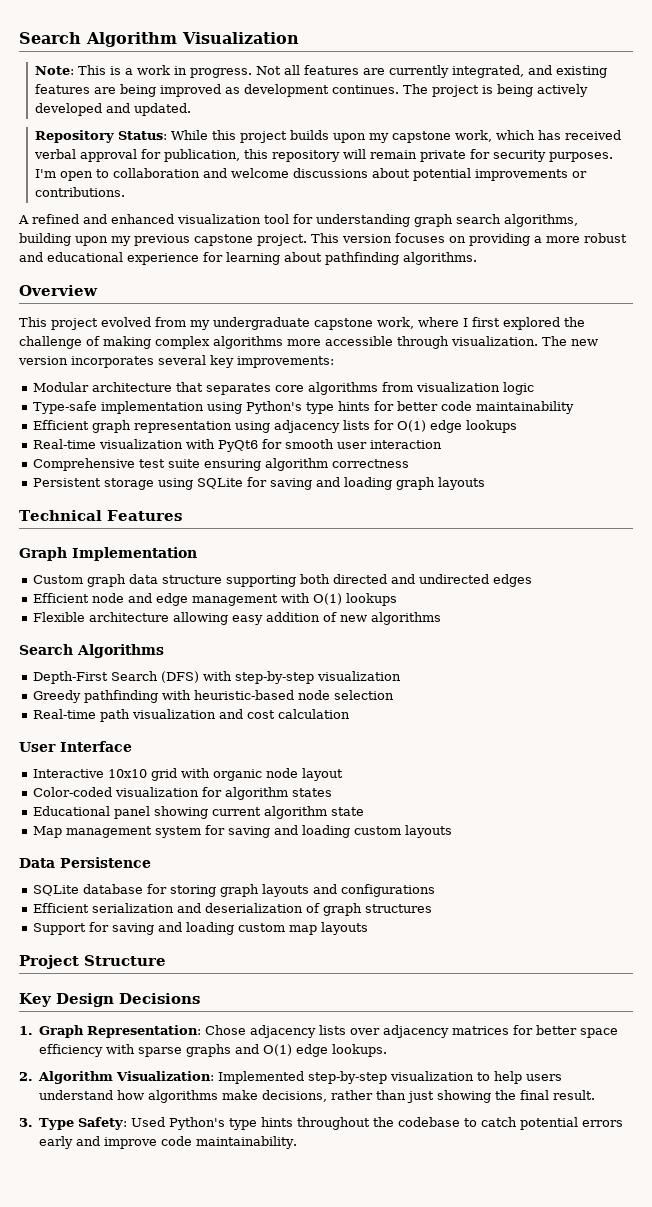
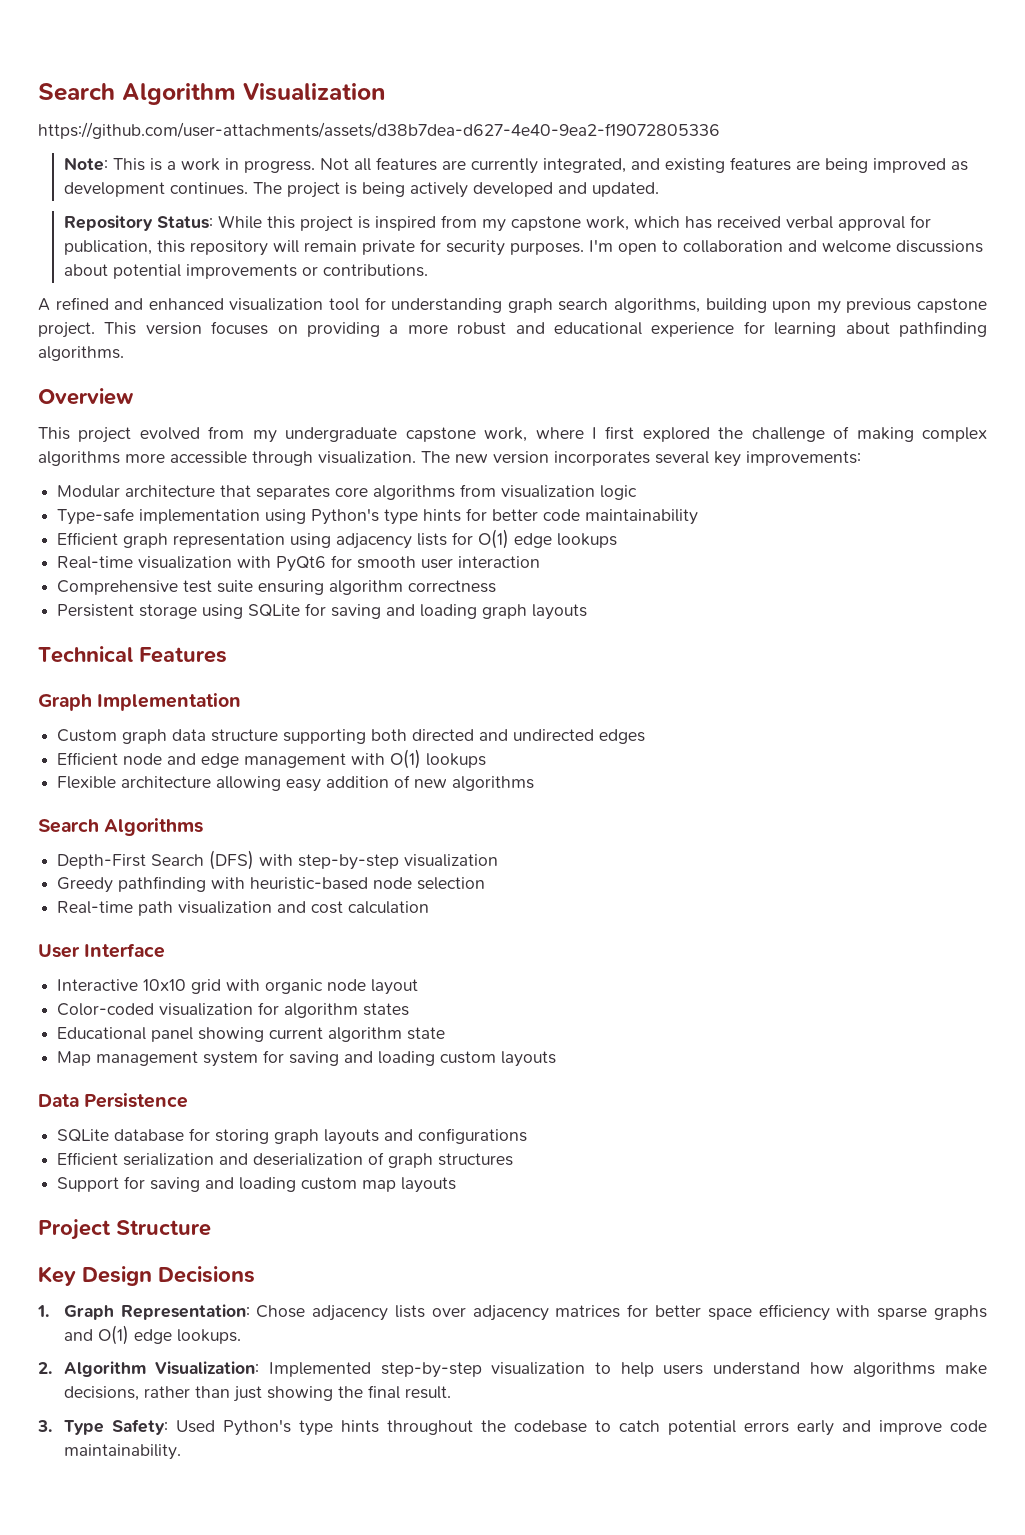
+ https://github.com/user-attachments/assets/d38b7dea-d627-4e40-9ea2-f19072805336
- Repository Status: While this project builds upon my capstone work, which has received verbal approval for publication, this repository will remain private for security purposes.
+ Repository Status: While this project is inspired from my capstone work, which has received verbal approval for publication, this repository will remain private for security purposes.

